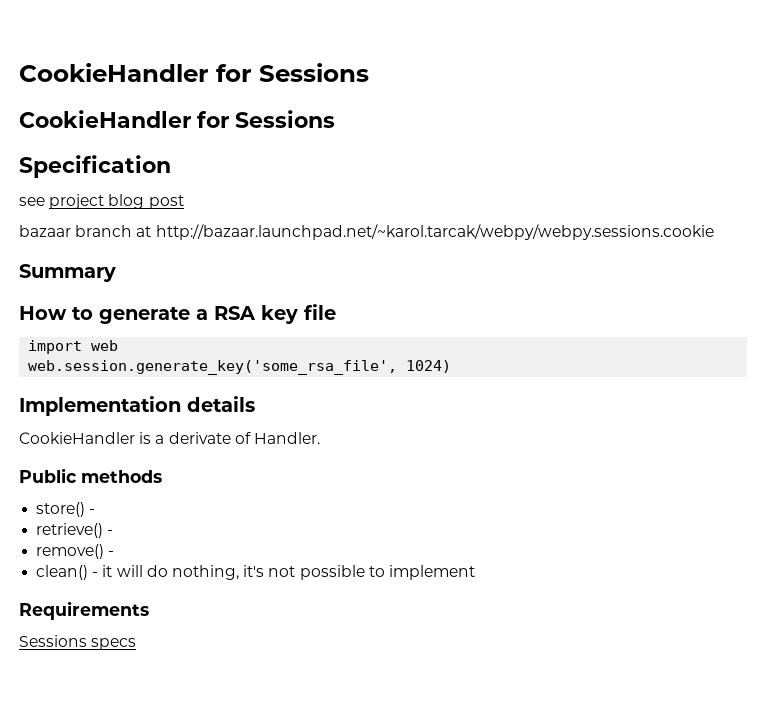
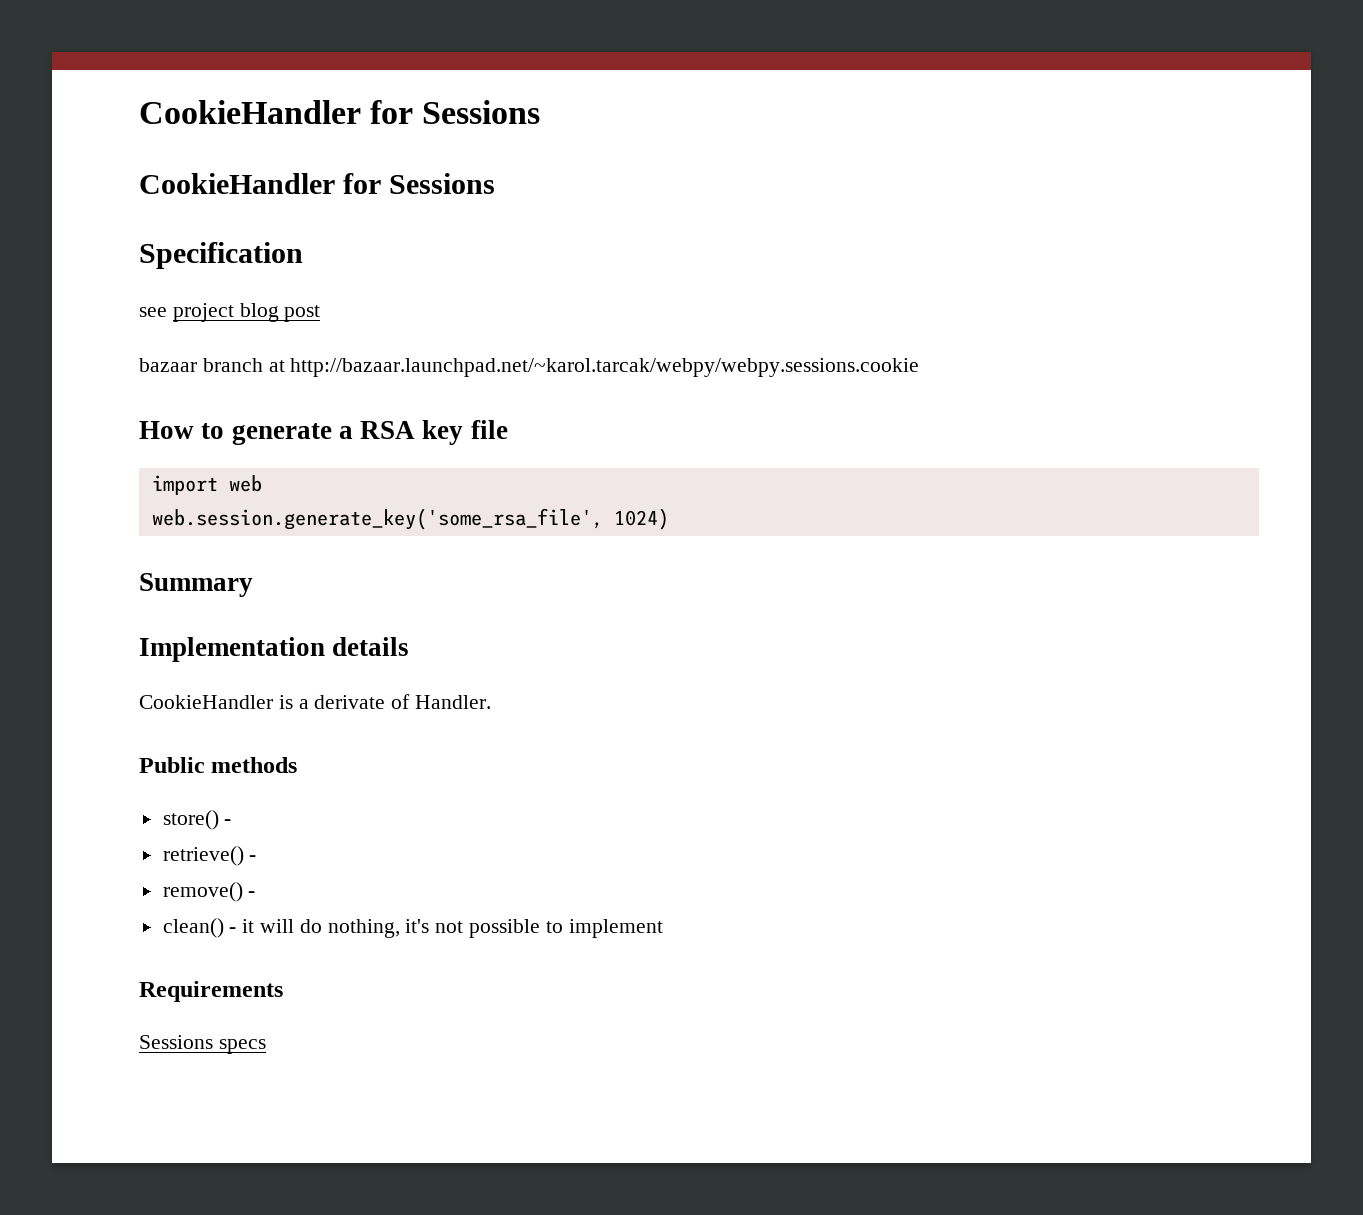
- Summary
+ Summary

